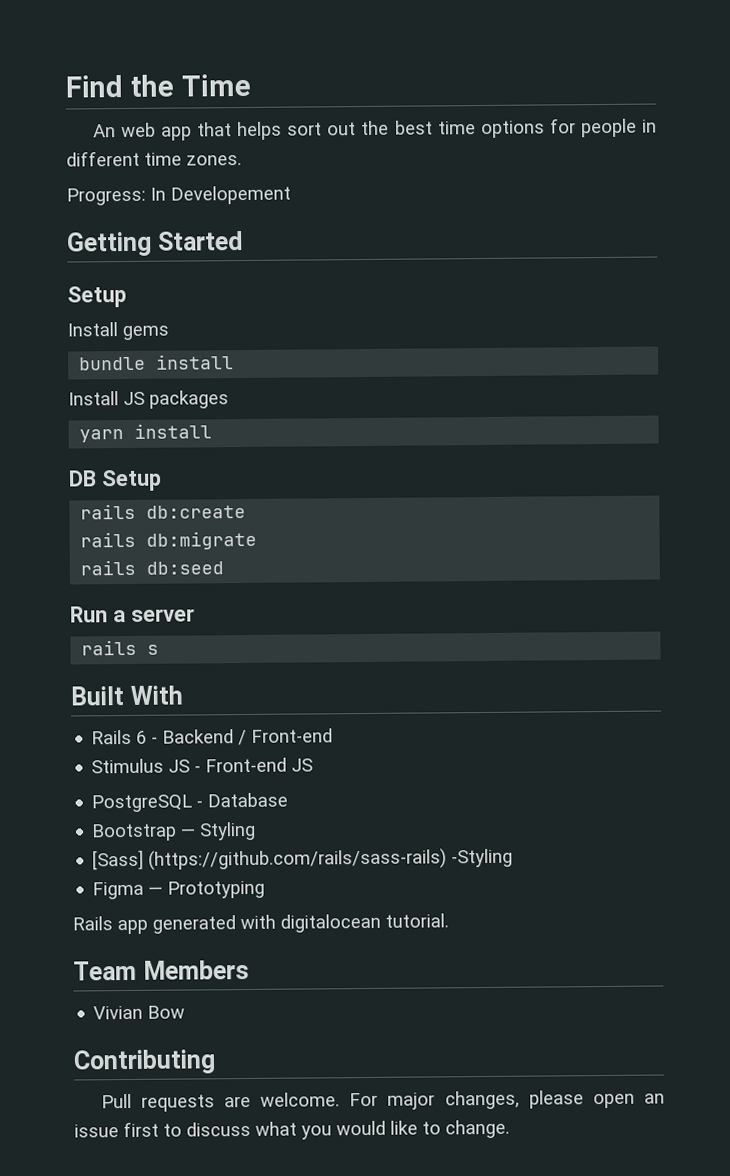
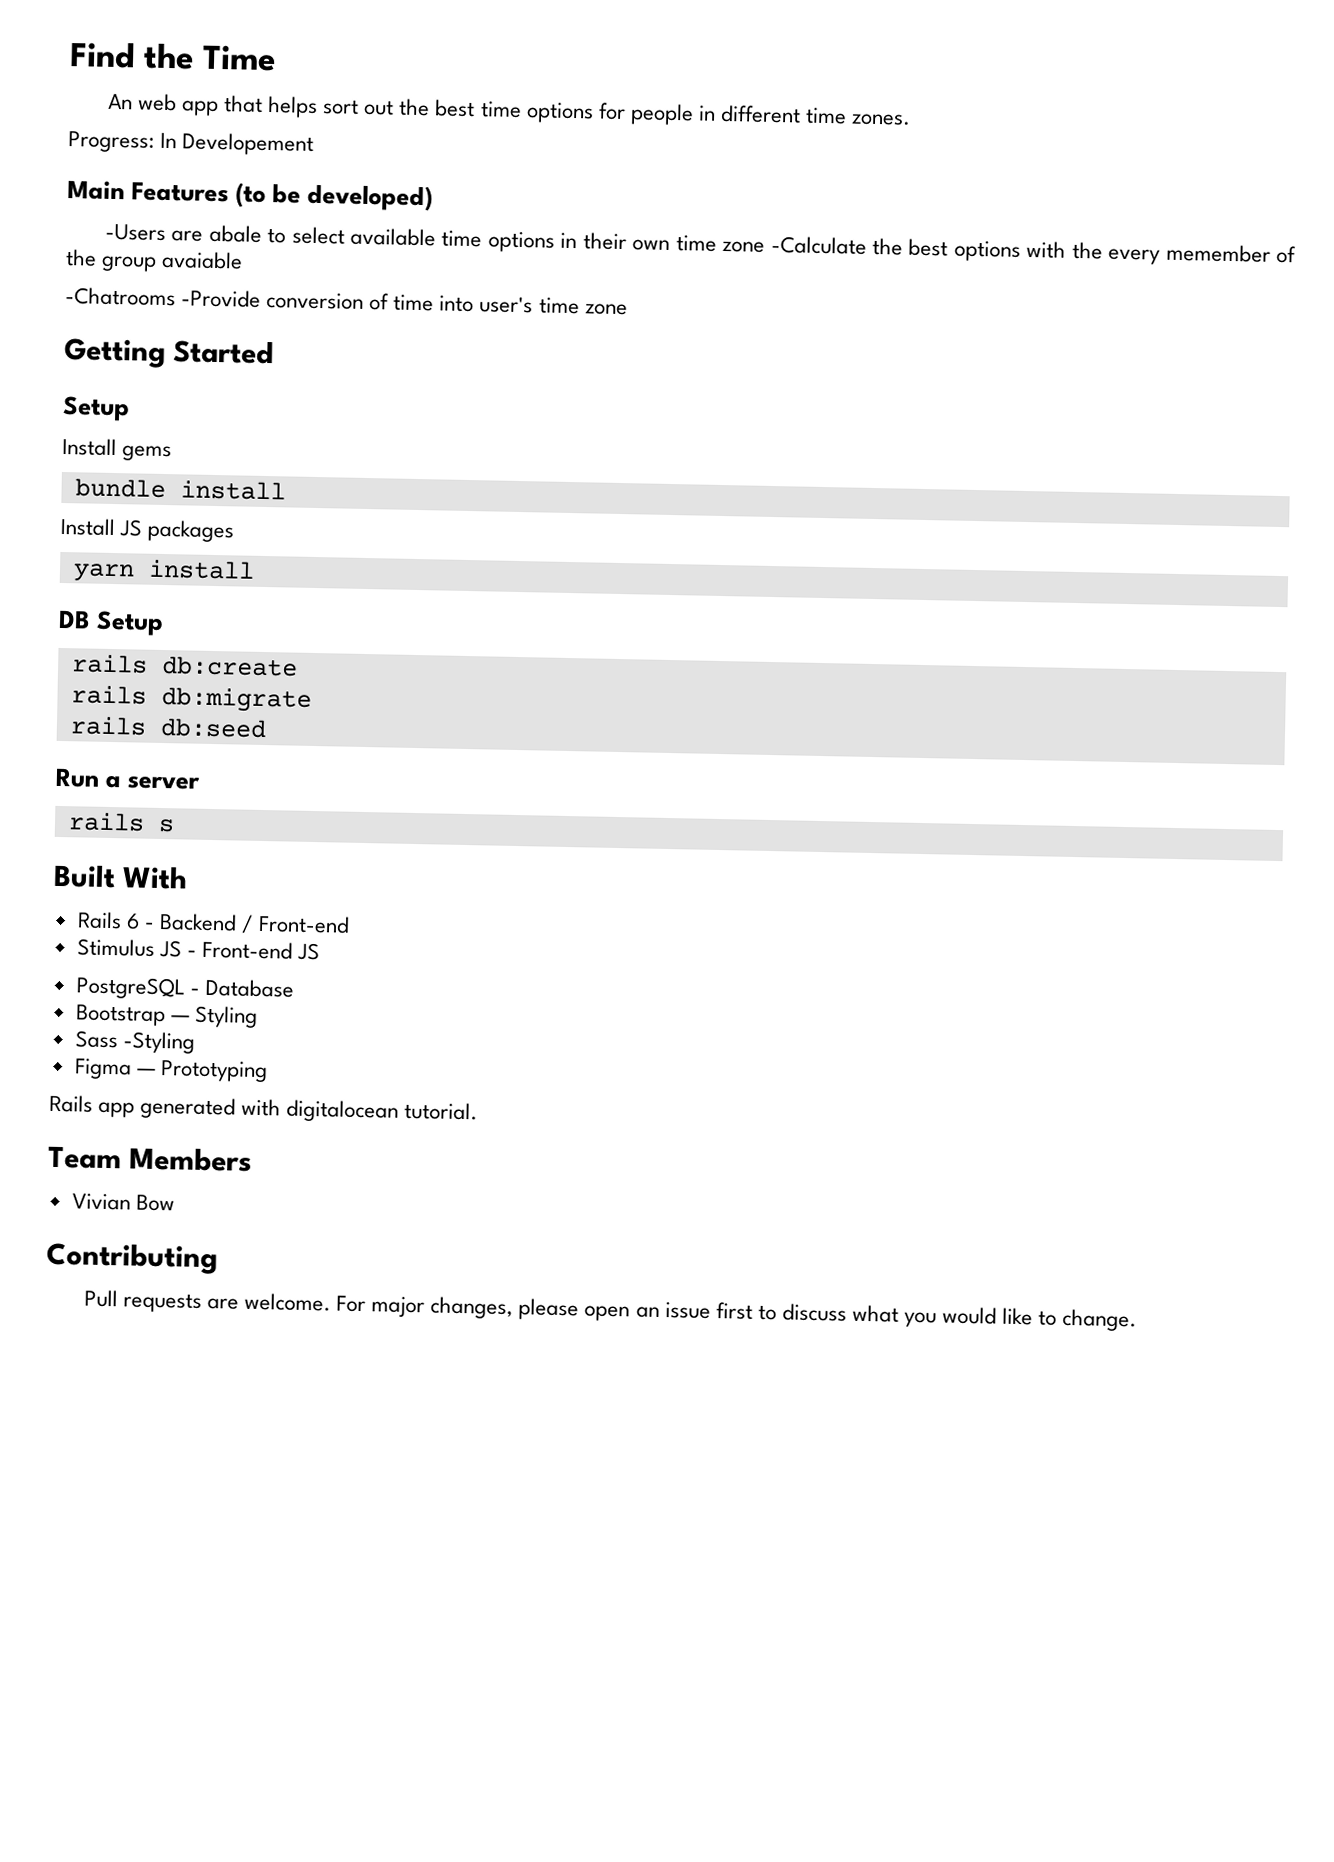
+ Main Features (to be developed)
+ -Users are abale to select available time options in their own time zone -Calculate the best options with the every memember of the group avaiable
+ -Chatrooms -Provide conversion of time into user's time zone
- [Sass] (https://github.com/rails/sass-rails) -Styling
+ Sass -Styling

